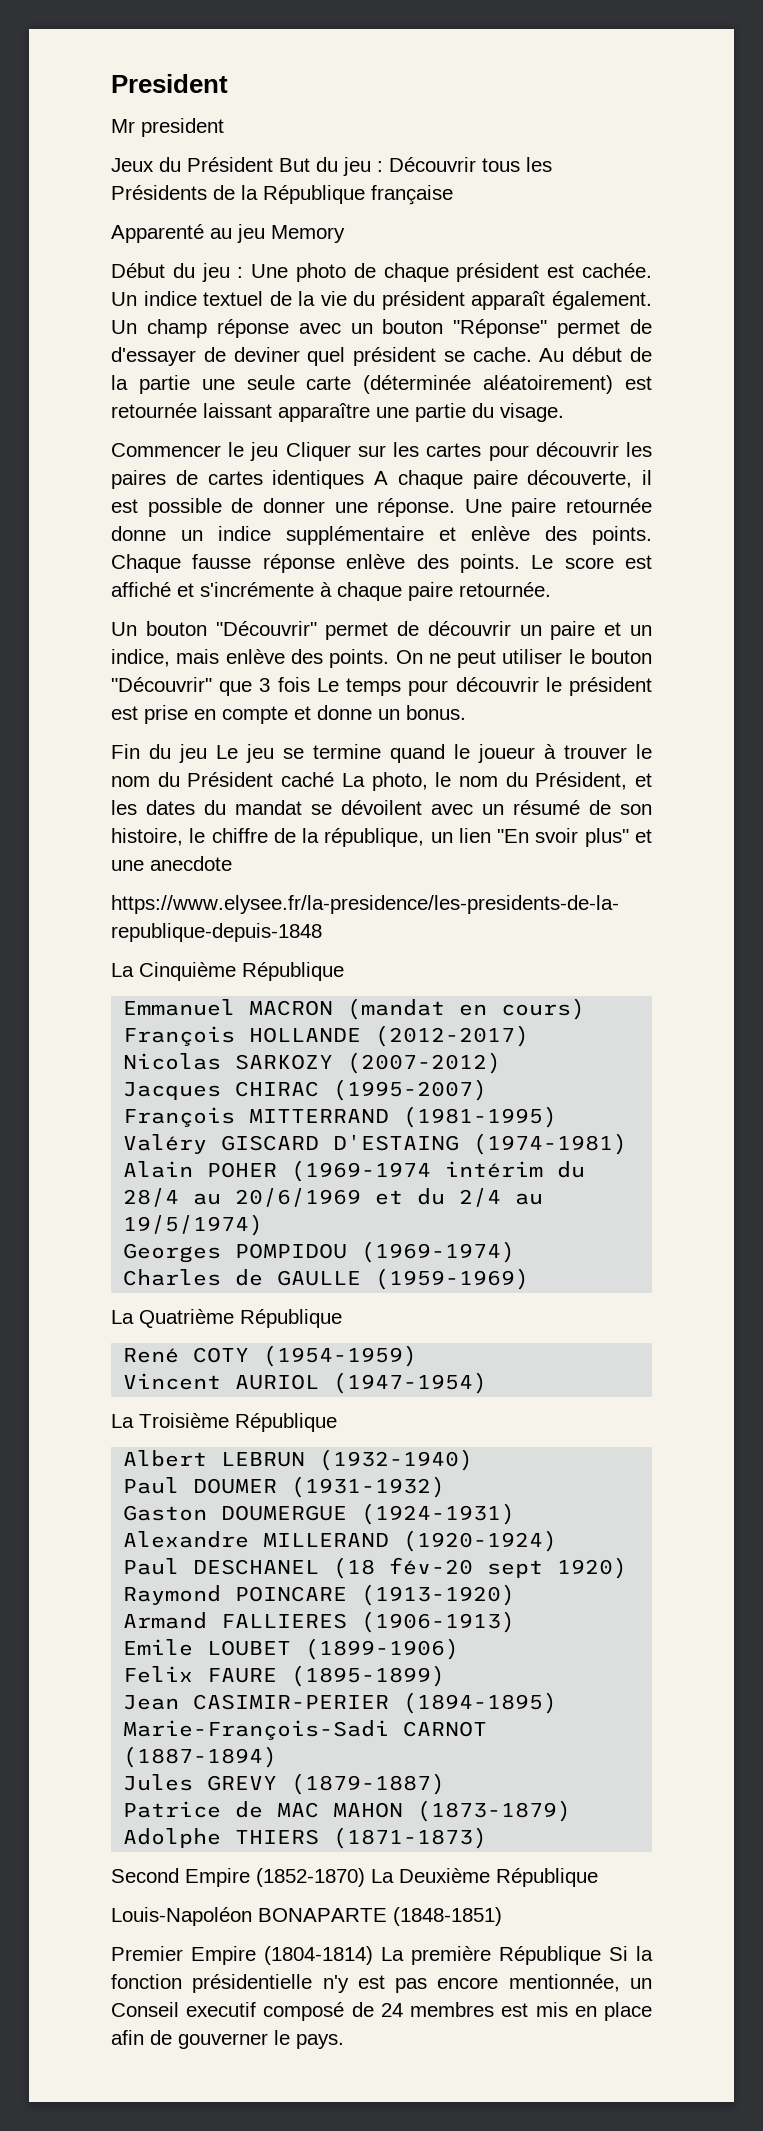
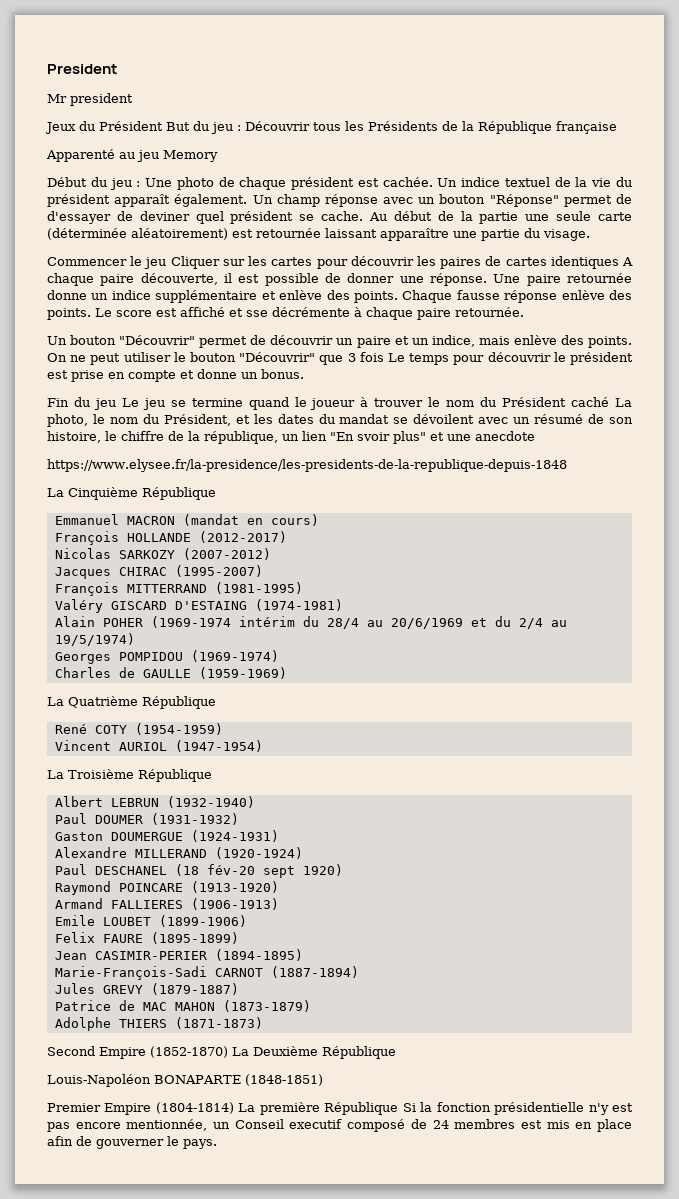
- Le score est affiché et s'incrémente à chaque paire retournée.
+ Le score est affiché et sse décrémente à chaque paire retournée.

